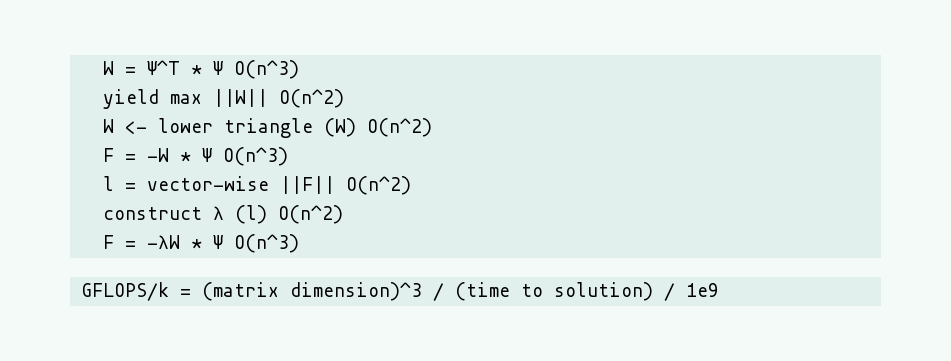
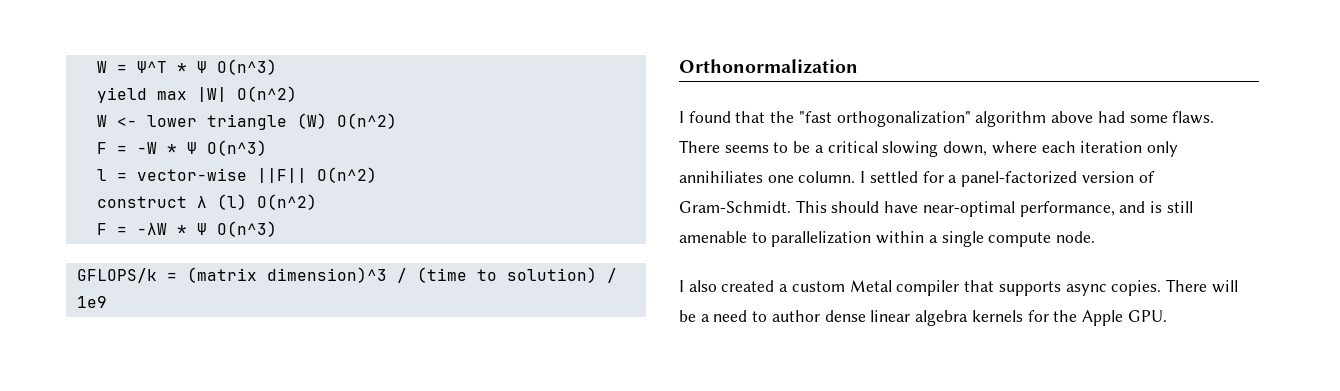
- yield max ||W|| O(n^2)
+ yield max |W| O(n^2)
+ Orthonormalization
+ I found that the "fast orthogonalization" algorithm above had some flaws. There seems to be a critical slowing down, where each iteration only annihiliates one column. I settled for a panel-factorized version of Gram-Schmidt. This should have near-optimal performance, and is still amenable to parallelization within a single compute node.
+ I also created a custom Metal compiler that supports async copies. There will be a need to author dense linear algebra kernels for the Apple GPU.

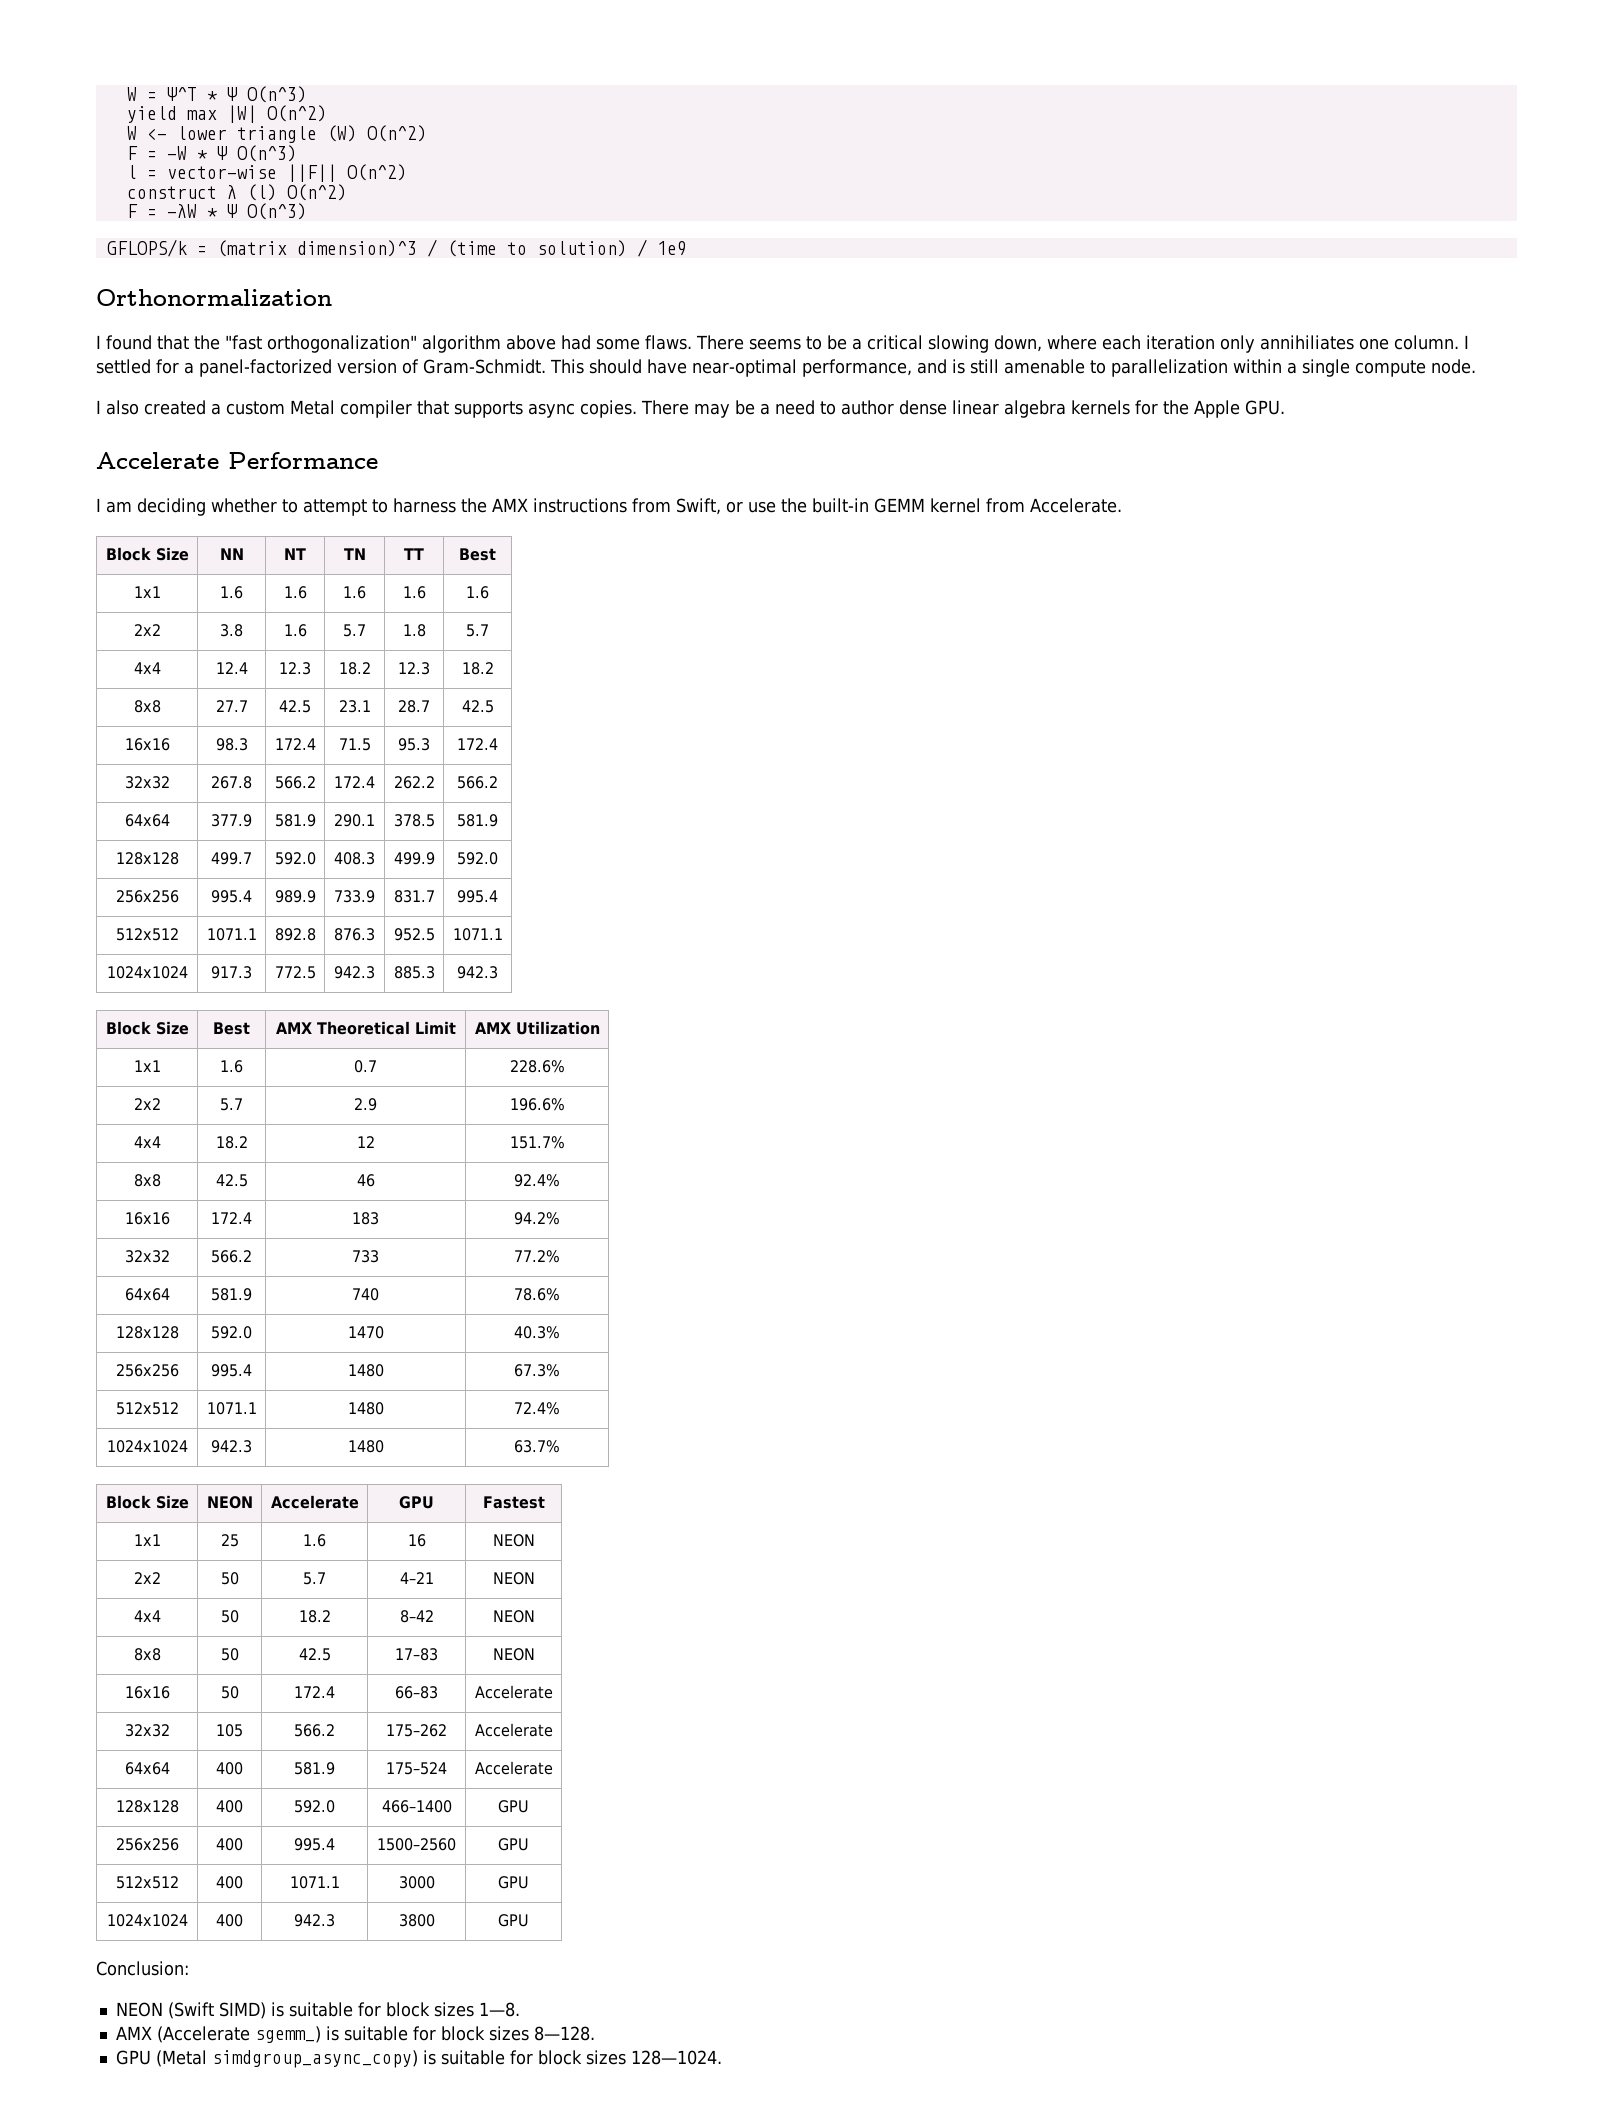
- There will be a need to author dense linear algebra kernels for the Apple GPU.
+ There may be a need to author dense linear algebra kernels for the Apple GPU.
+ Accelerate Performance
+ I am deciding whether to attempt to harness the AMX instructions from Swift, or use the built-in GEMM kernel from Accelerate.
+ Block Size | NN | NT | TN | TT | Best
+ 1x1 | 1.6 | 1.6 | 1.6 | 1.6 | 1.6
+ 2x2 | 3.8 | 1.6 | 5.7 | 1.8 | 5.7
+ 4x4 | 12.4 | 12.3 | 18.2 | 12.3 | 18.2
+ 8x8 | 27.7 | 42.5 | 23.1 | 28.7 | 42.5
+ 16x16 | 98.3 | 172.4 | 71.5 | 95.3 | 172.4
+ 32x32 | 267.8 | 566.2 | 172.4 | 262.2 | 566.2
+ 64x64 | 377.9 | 581.9 | 290.1 | 378.5 | 581.9
+ 128x128 | 499.7 | 592.0 | 408.3 | 499.9 | 592.0
+ 256x256 | 995.4 | 989.9 | 733.9 | 831.7 | 995.4
+ 512x512 | 1071.1 | 892.8 | 876.3 | 952.5 | 1071.1
+ 1024x1024 | 917.3 | 772.5 | 942.3 | 885.3 | 942.3
+ Block Size | Best | AMX Theoretical Limit | AMX Utilization
+ 1x1 | 1.6 | 0.7 | 228.6%
+ 2x2 | 5.7 | 2.9 | 196.6%
+ 4x4 | 18.2 | 12 | 151.7%
+ 8x8 | 42.5 | 46 | 92.4%
+ 16x16 | 172.4 | 183 | 94.2%
+ 32x32 | 566.2 | 733 | 77.2%
+ 64x64 | 581.9 | 740 | 78.6%
+ 128x128 | 592.0 | 1470 | 40.3%
+ 256x256 | 995.4 | 1480 | 67.3%
+ 512x512 | 1071.1 | 1480 | 72.4%
+ 1024x1024 | 942.3 | 1480 | 63.7%
+ Block Size | NEON | Accelerate | GPU | Fastest
+ 1x1 | 25 | 1.6 | 16 | NEON
+ 2x2 | 50 | 5.7 | 4–21 | NEON
+ 4x4 | 50 | 18.2 | 8–42 | NEON
+ 8x8 | 50 | 42.5 | 17–83 | NEON
+ 16x16 | 50 | 172.4 | 66–83 | Accelerate
+ 32x32 | 105 | 566.2 | 175–262 | Accelerate
+ 64x64 | 400 | 581.9 | 175–524 | Accelerate
+ 128x128 | 400 | 592.0 | 466–1400 | GPU
+ 256x256 | 400 | 995.4 | 1500–2560 | GPU
+ 512x512 | 400 | 1071.1 | 3000 | GPU
+ 1024x1024 | 400 | 942.3 | 3800 | GPU
+ Conclusion:
+ NEON (Swift SIMD) is suitable for block sizes 1—8.
+ AMX (Accelerate sgemm_) is suitable for block sizes 8—128.
+ GPU (Metal simdgroup_async_copy) is suitable for block sizes 128—1024.

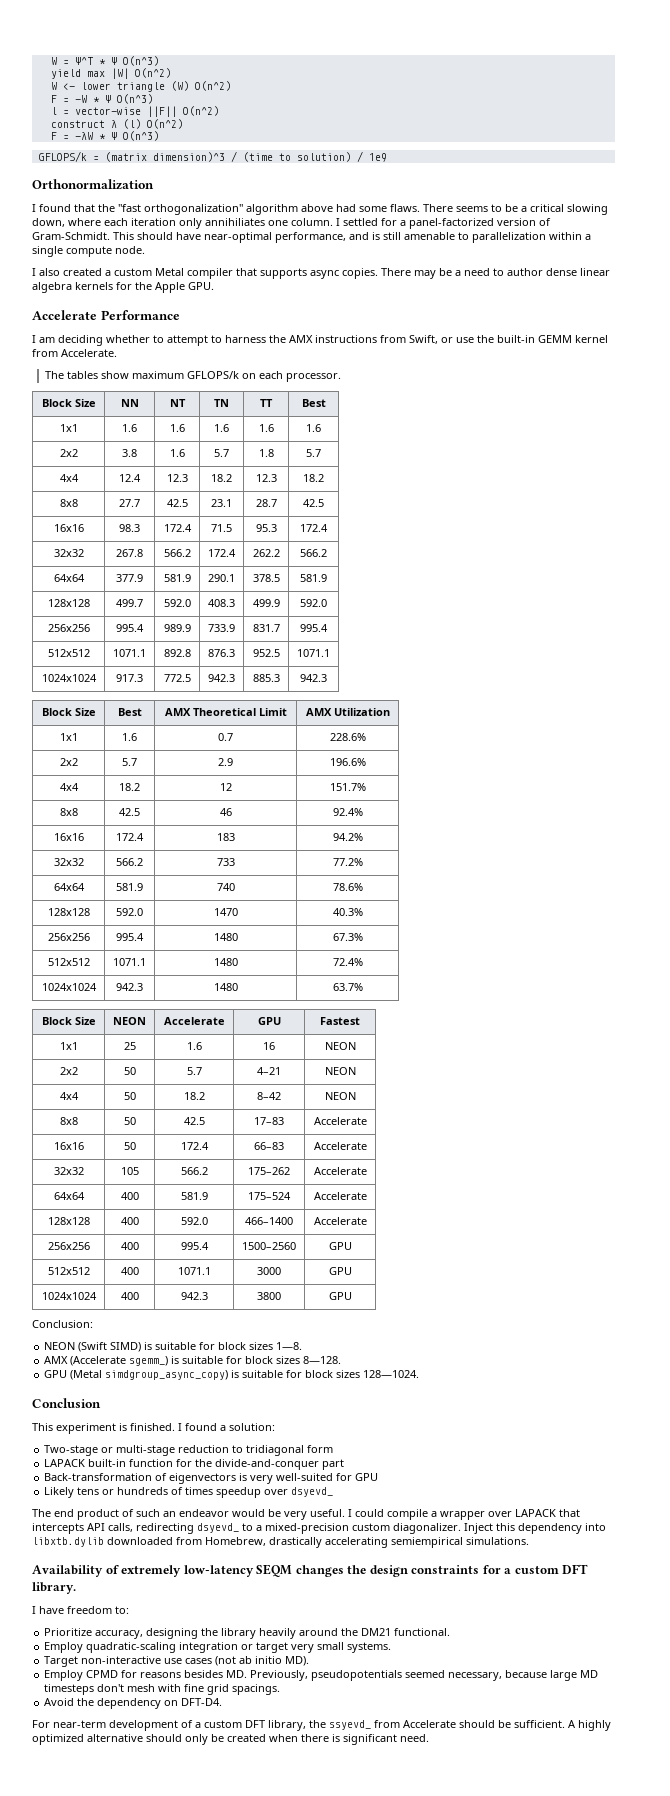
+ The tables show maximum GFLOPS/k on each processor.
- 8x8 | 50 | 42.5 | 17–83 | NEON
+ 8x8 | 50 | 42.5 | 17–83 | Accelerate
- 128x128 | 400 | 592.0 | 466–1400 | GPU
+ 128x128 | 400 | 592.0 | 466–1400 | Accelerate
+ Conclusion
+ This experiment is finished. I found a solution:
+ Two-stage or multi-stage reduction to tridiagonal form
+ LAPACK built-in function for the divide-and-conquer part
+ Back-transformation of eigenvectors is very well-suited for GPU
+ Likely tens or hundreds of times speedup over dsyevd_
+ The end product of such an endeavor would be very useful. I could compile a wrapper over LAPACK that intercepts API calls, redirecting dsyevd_ to a mixed-precision custom diagonalizer. Inject this dependency into libxtb.dylib downloaded from Homebrew, drastically accelerating semiempirical simulations.
+ Availability of extremely low-latency SEQM changes the design constraints for a custom DFT library.
+ I have freedom to:
+ Prioritize accuracy, designing the library heavily around the DM21 functional.
+ Employ quadratic-scaling integration or target very small systems.
+ Target non-interactive use cases (not ab initio MD).
+ Employ CPMD for reasons besides MD. Previously, pseudopotentials seemed necessary, because large MD timesteps don't mesh with fine grid spacings.
+ Avoid the dependency on DFT-D4.
+ For near-term development of a custom DFT library, the ssyevd_ from Accelerate should be sufficient. A highly optimized alternative should only be created when there is significant need.

